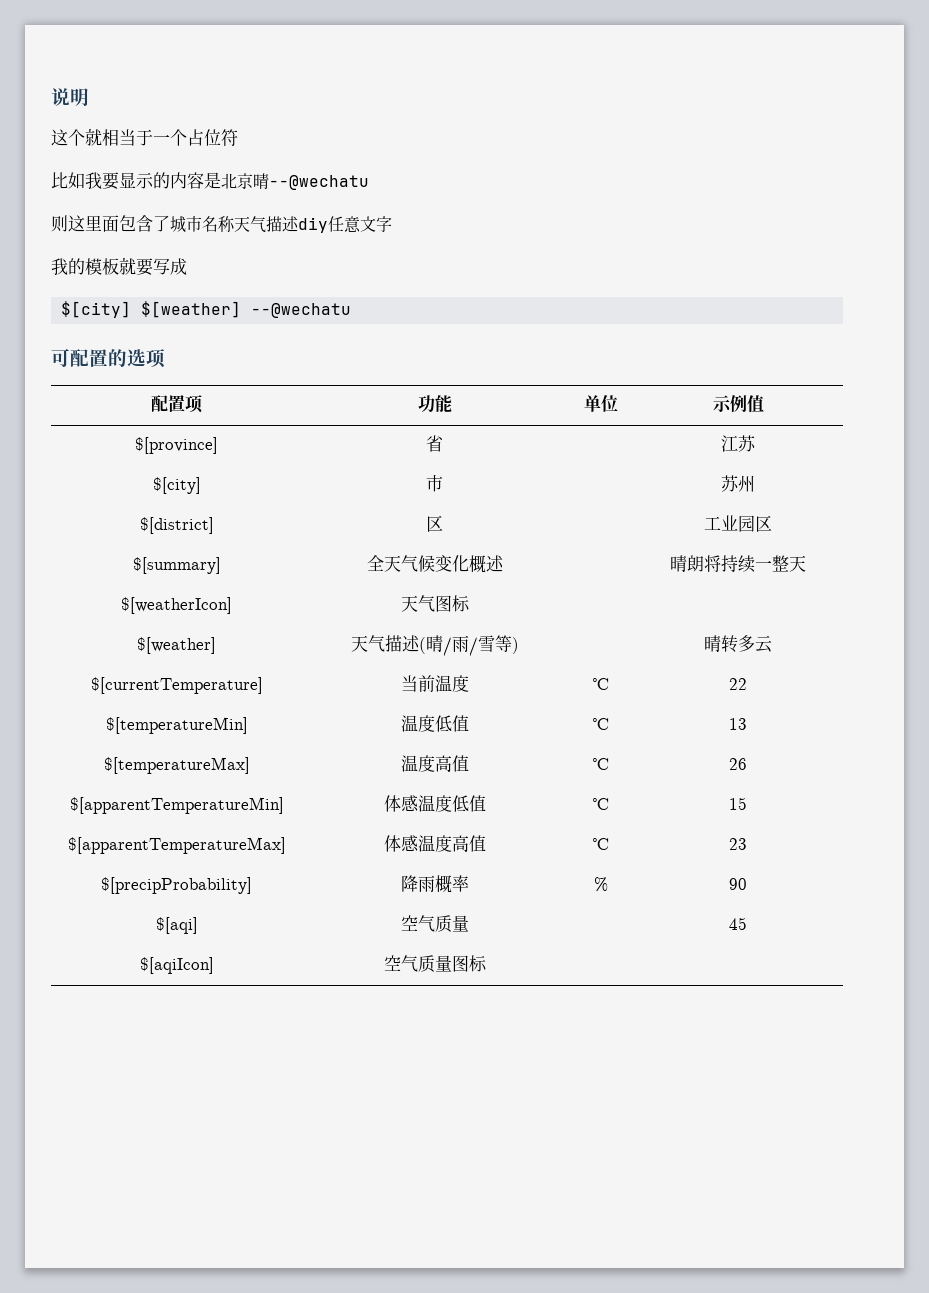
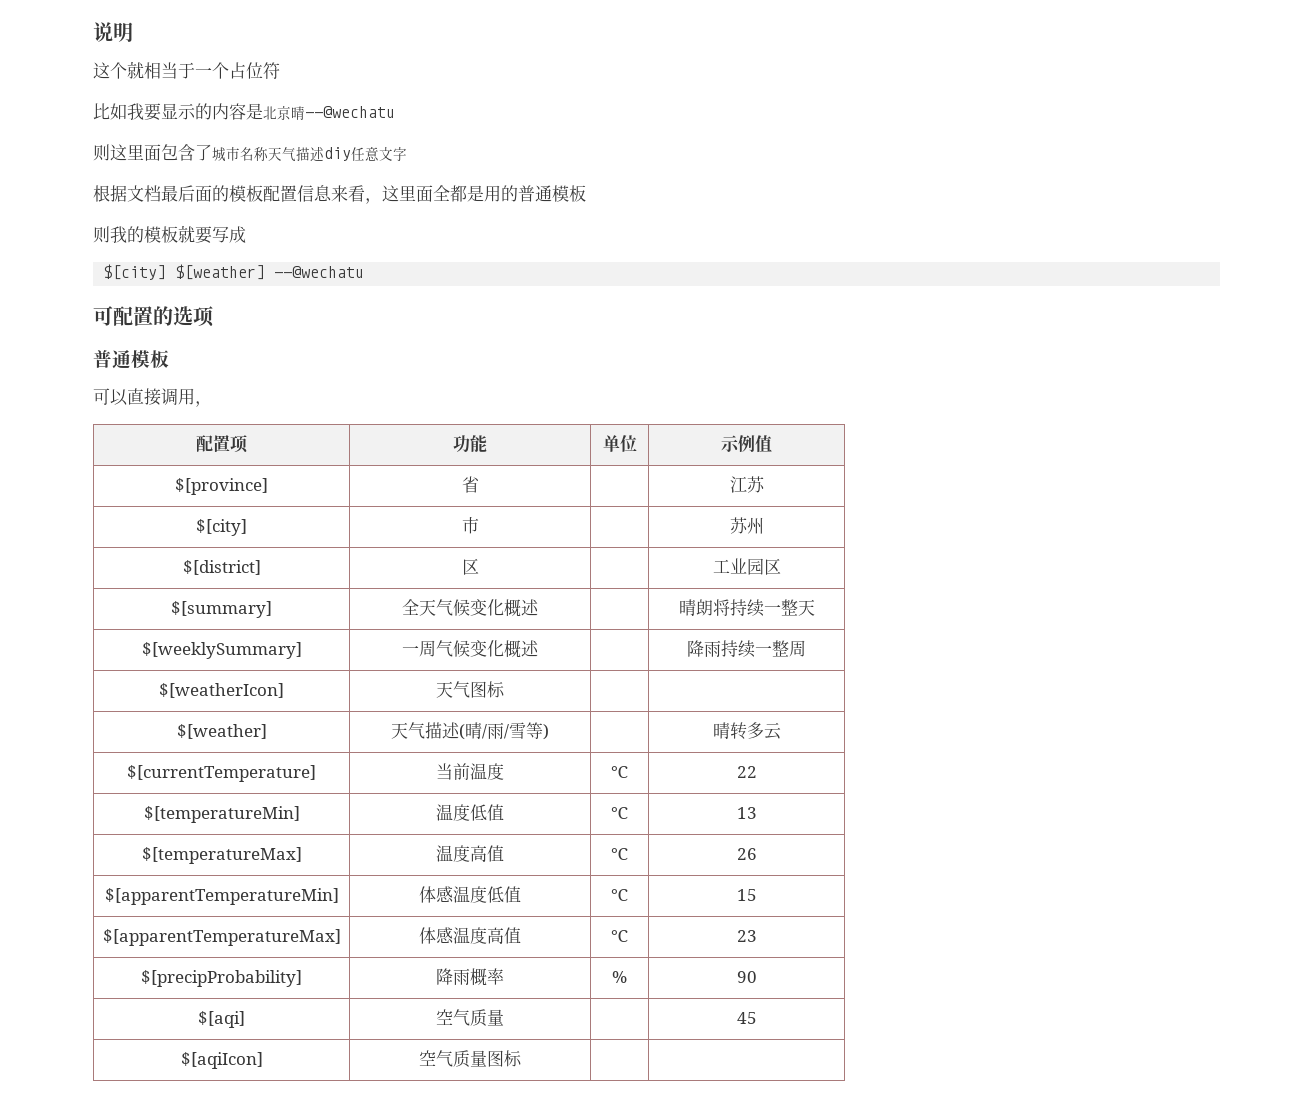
- 我的模板就要写成
+ 根据文档最后面的模板配置信息来看，这里面全都是用的普通模板
+ 则我的模板就要写成
  可配置的选项
+ 普通模板
+ 可以直接调用，
+ $[weeklySummary] | 一周气候变化概述 | | 降雨持续一整周

